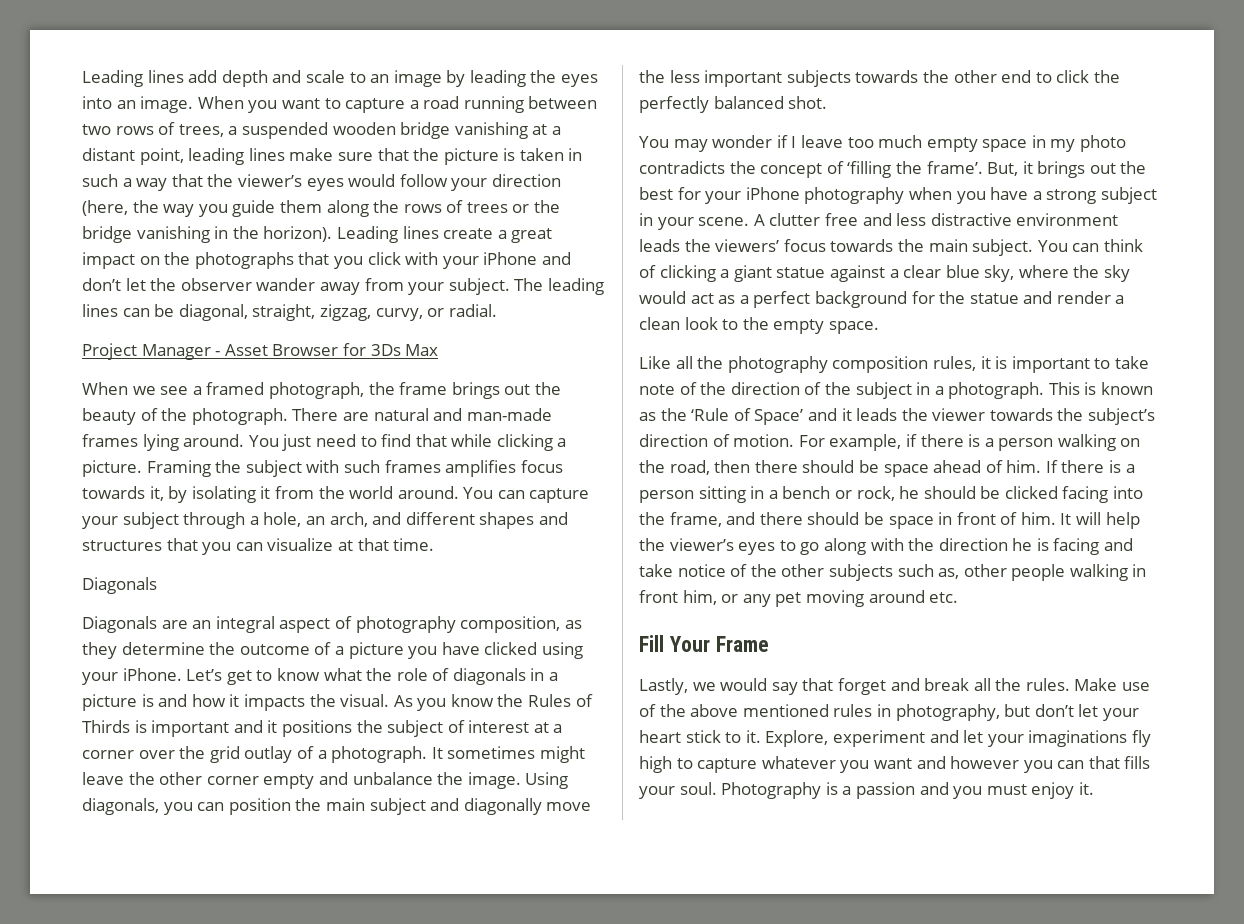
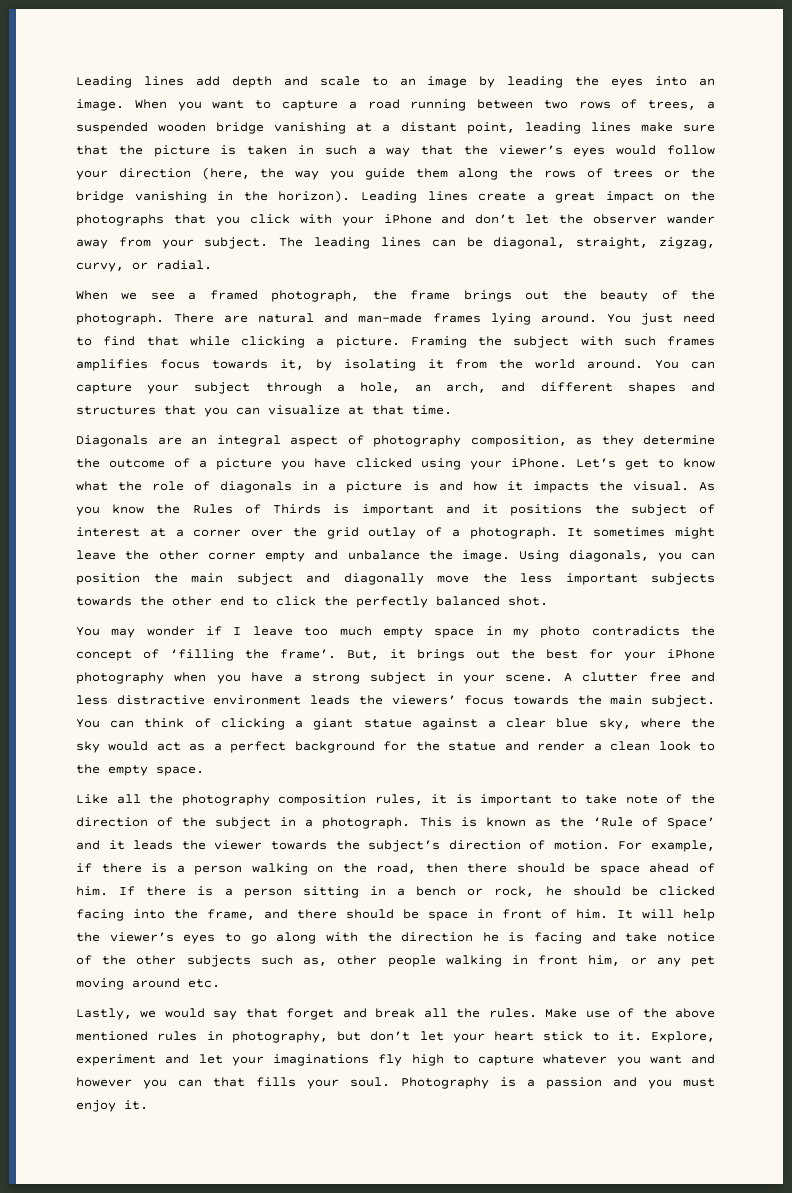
- Project Manager - Asset Browser for 3Ds Max
  You can capture your subject through a hole, an arch, and different shapes and structures that you can visualize at that time.
- Diagonals
- Fill Your Frame

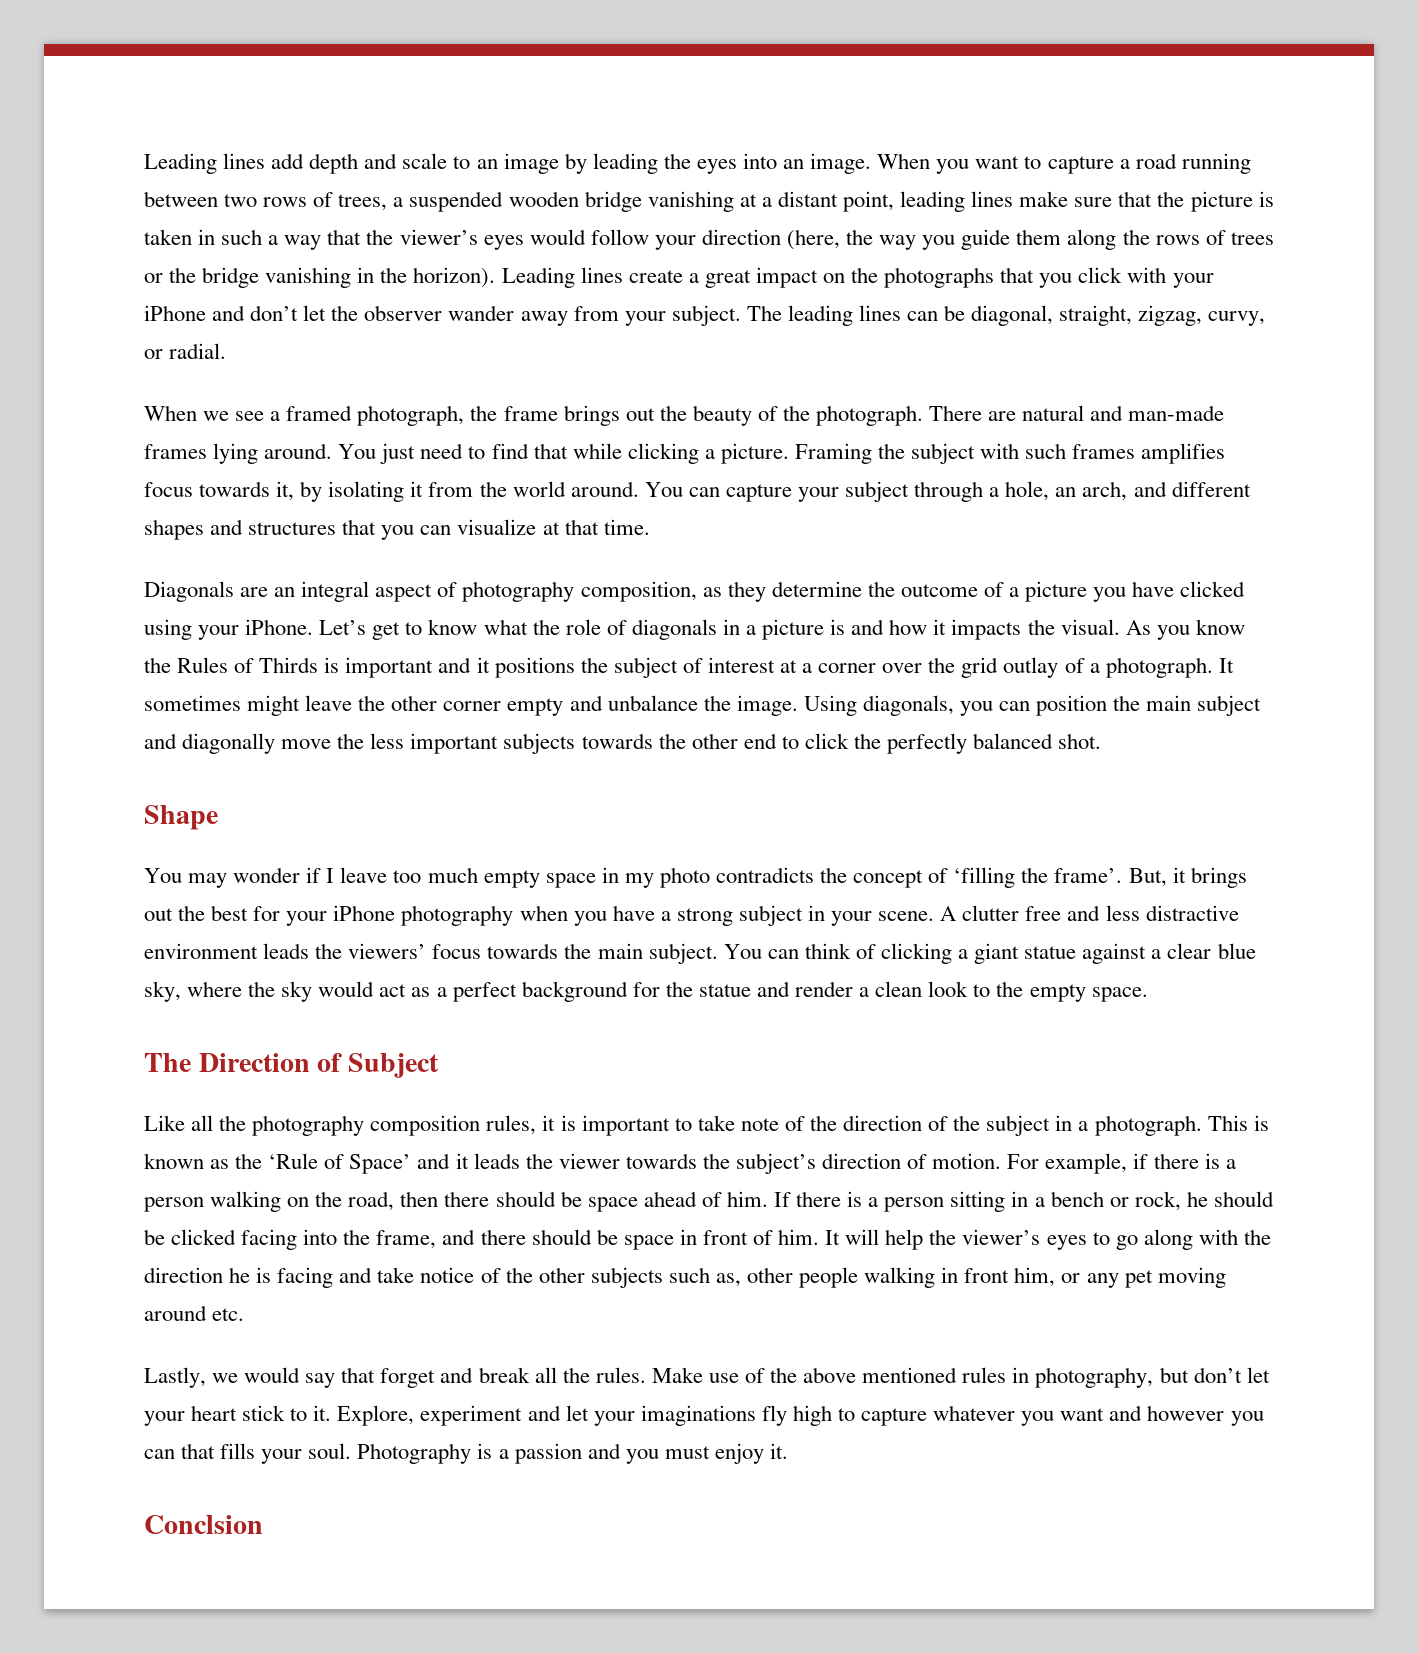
+ Shape
+ The Direction of Subject
+ Conclsion

